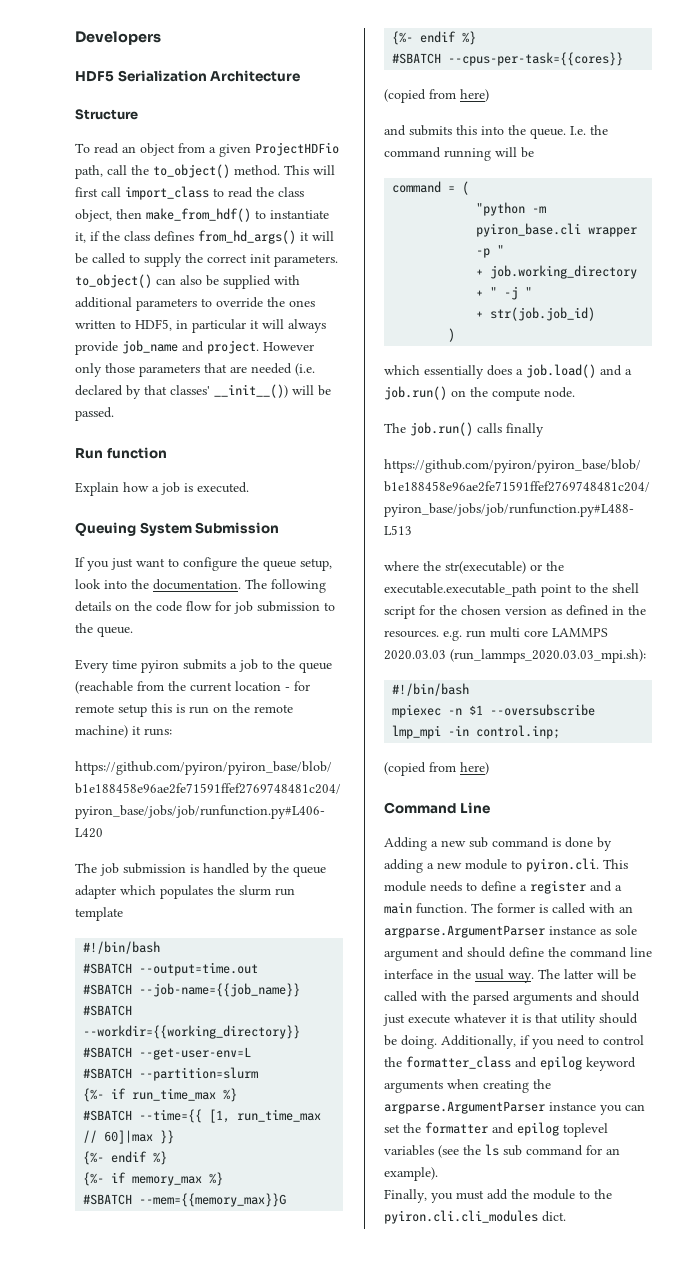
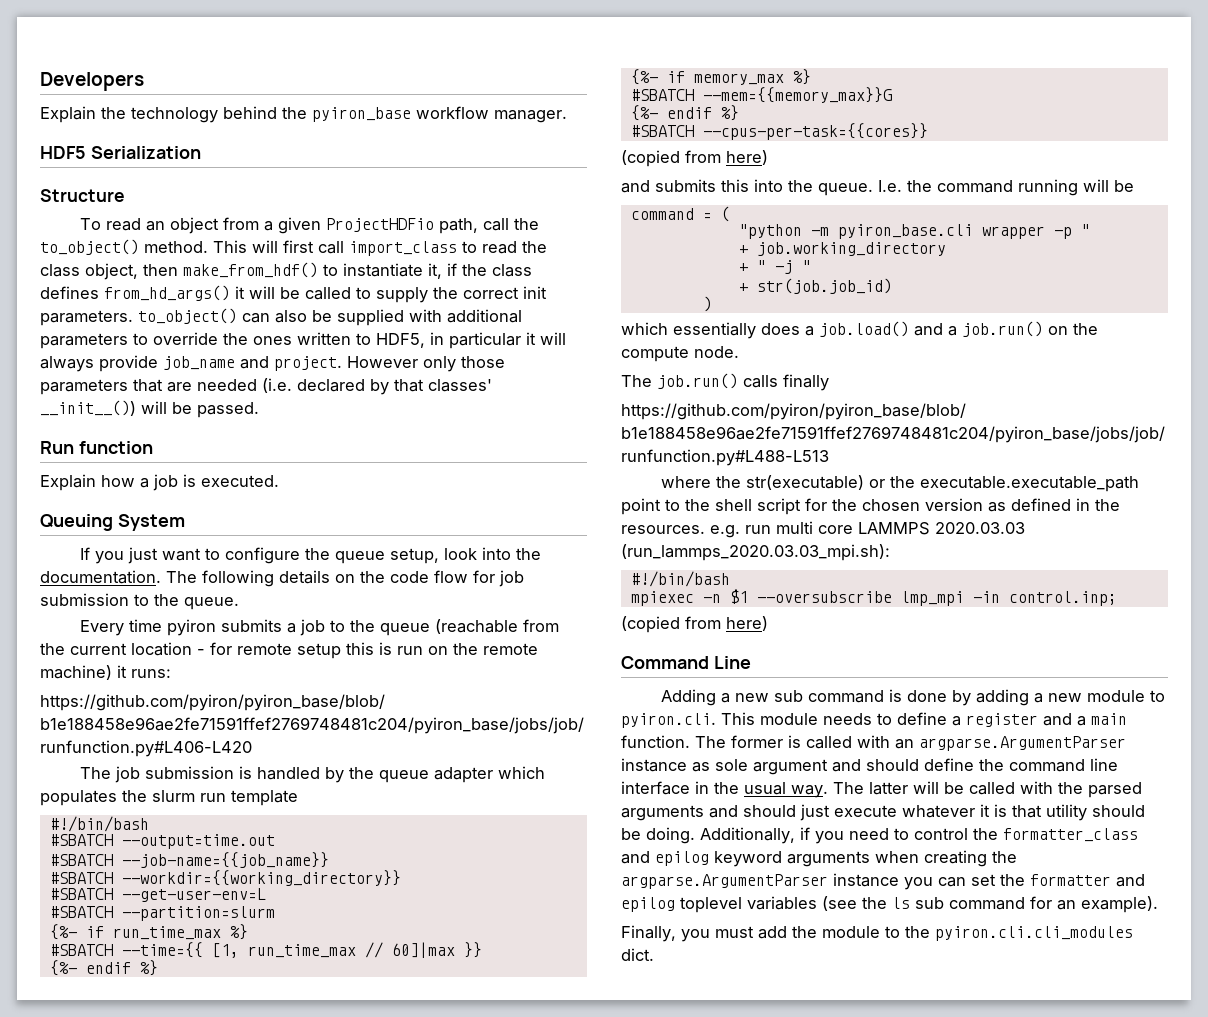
+ Explain the technology behind the pyiron_base workflow manager.
- HDF5 Serialization Architecture
+ HDF5 Serialization
- Queuing System Submission
+ Queuing System

